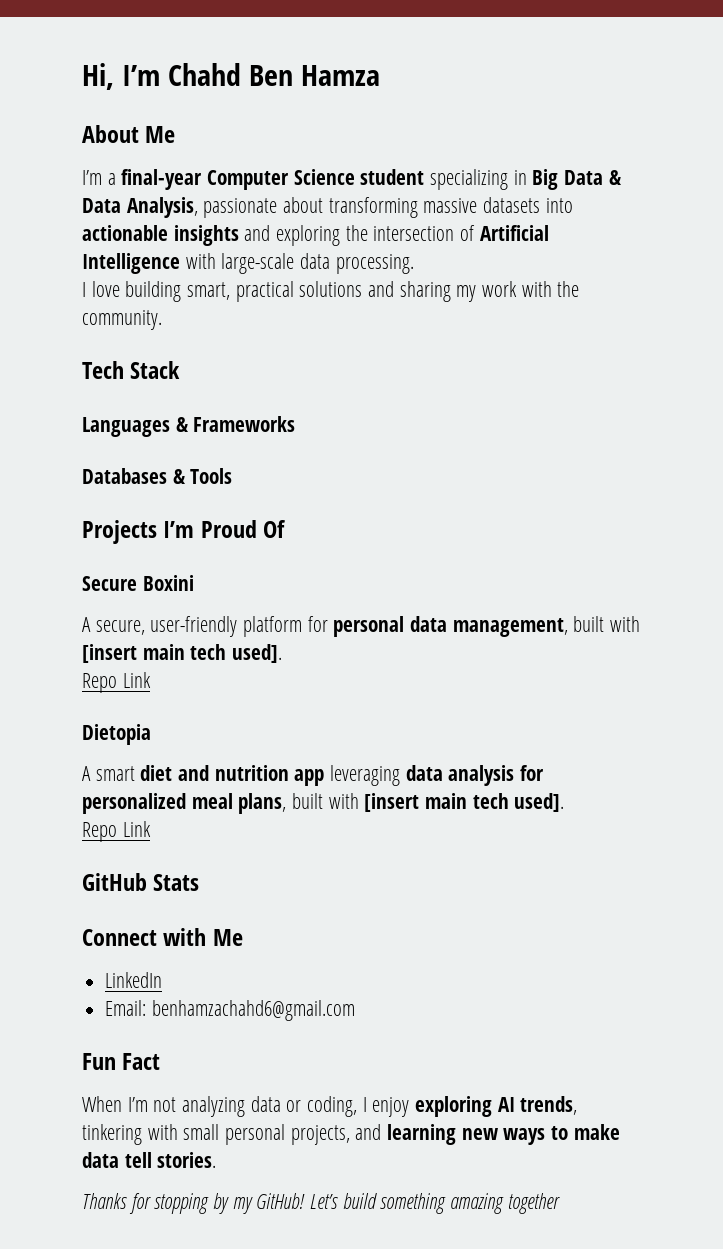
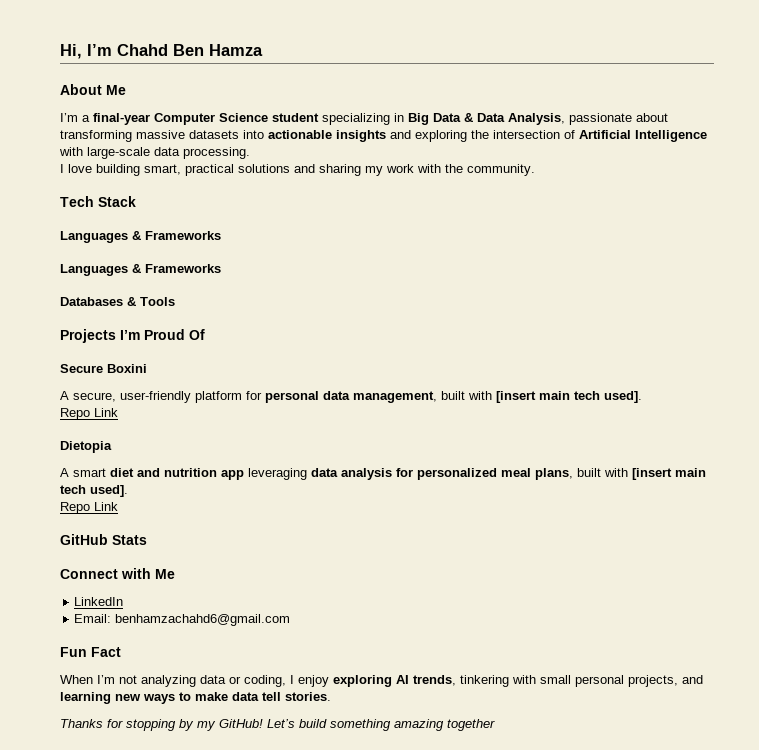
  Tech Stack
+ Languages & Frameworks

